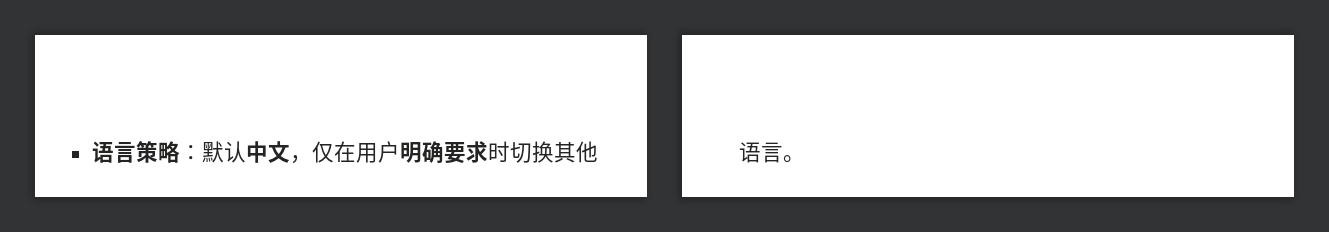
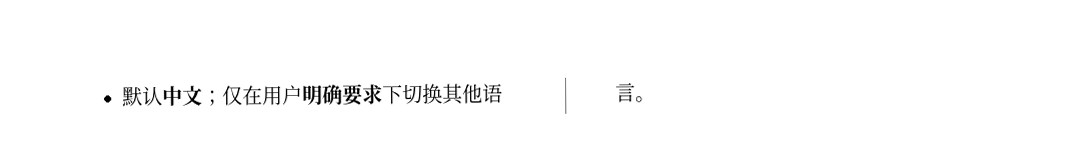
- 语言策略：默认中文，仅在用户明确要求时切换其他语言。
+ 默认中文；仅在用户明确要求下切换其他语言。

